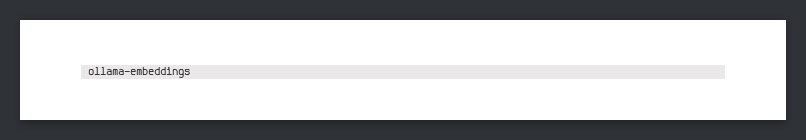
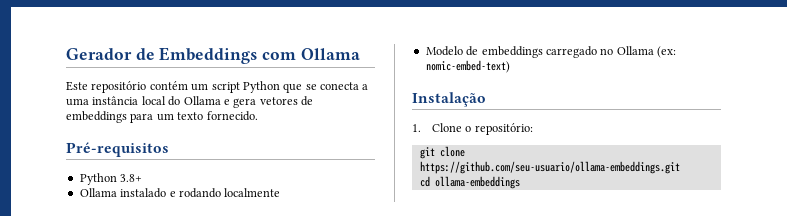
- ollama-embeddings
+ Gerador de Embeddings com Ollama
+ Este repositório contém um script Python que se conecta a uma instância local do Ollama e gera vetores de embeddings para um texto fornecido.
+ Pré-requisitos
+ Python 3.8+
+ Ollama instalado e rodando localmente
+ Modelo de embeddings carregado no Ollama (ex: nomic-embed-text)
+ Instalação
+ 1. Clone o repositório:
+ git clone https://github.com/seu-usuario/ollama-embeddings.git
+ cd ollama-embeddings

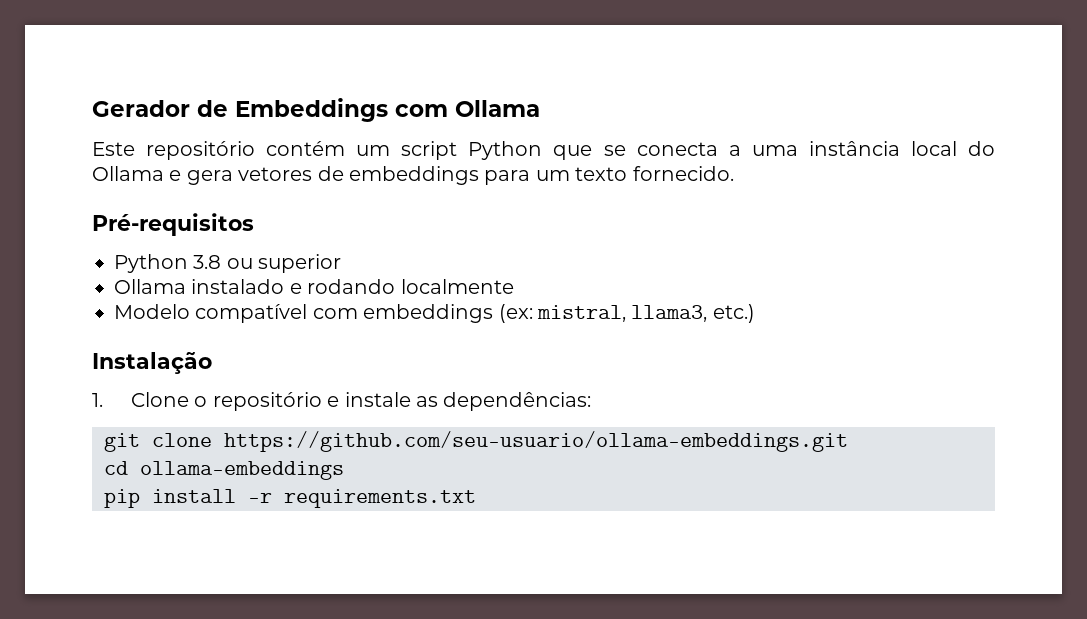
- Python 3.8+
+ Python 3.8 ou superior
- Modelo de embeddings carregado no Ollama (ex: nomic-embed-text)
+ Modelo compatível com embeddings (ex: mistral, llama3, etc.)
- 1. Clone o repositório:
+ 1. Clone o repositório e instale as dependências:
+ pip install -r requirements.txt

